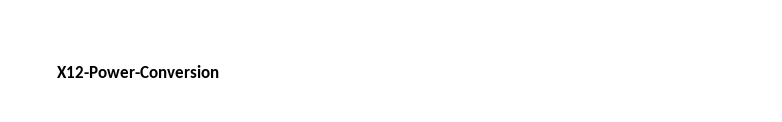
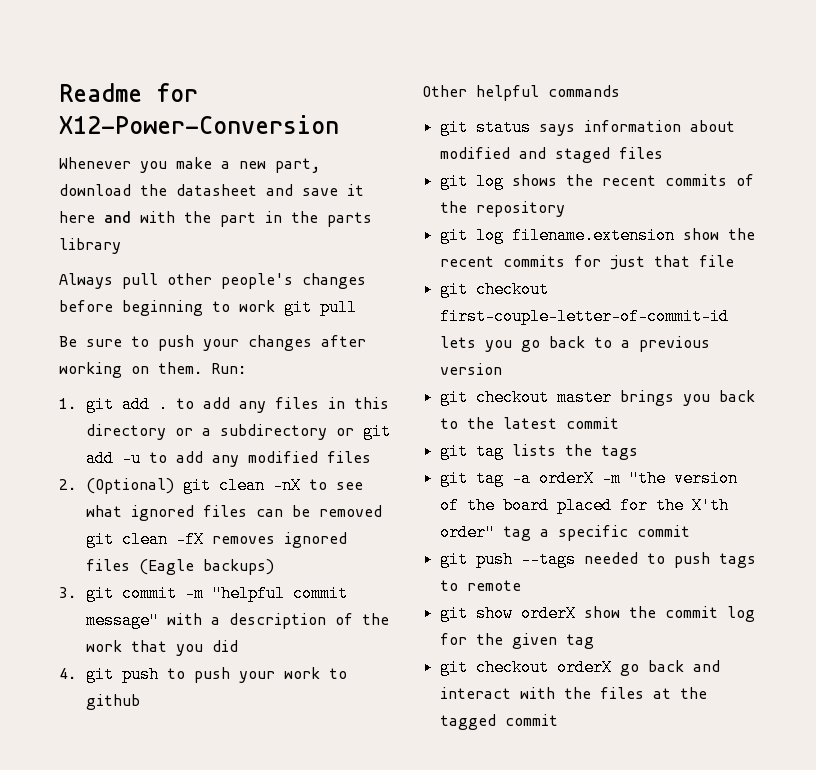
- X12-Power-Conversion
+ Readme for X12-Power-Conversion
+ Whenever you make a new part, download the datasheet and save it here and with the part in the parts library
+ Always pull other people's changes before beginning to work git pull
+ Be sure to push your changes after working on them. Run:
+ 1. git add . to add any files in this directory or a subdirectory or git add -u to add any modified files
+ 2. (Optional) git clean -nX to see what ignored files can be removed git clean -fX removes ignored files (Eagle backups)
+ 3. git commit -m "helpful commit message" with a description of the work that you did
+ 4. git push to push your work to github
+ Other helpful commands
+ git status says information about modified and staged files
+ git log shows the recent commits of the repository
+ git log filename.extension show the recent commits for just that file
+ git checkout first-couple-letter-of-commit-id lets you go back to a previous version
+ git checkout master brings you back to the latest commit
+ git tag lists the tags
+ git tag -a orderX -m "the version of the board placed for the X'th order" tag a specific commit
+ git push --tags needed to push tags to remote
+ git show orderX show the commit log for the given tag
+ git checkout orderX go back and interact with the files at the tagged commit

